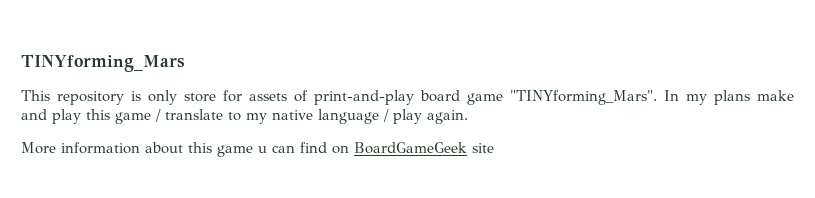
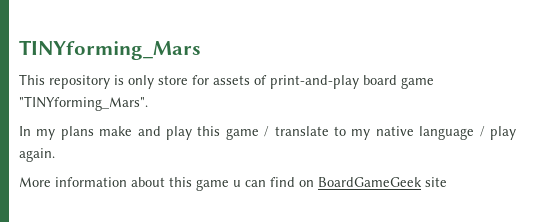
- This repository is only store for assets of print-and-play board game "TINYforming_Mars". In my plans make and play this game / translate to my native language / play again.
+ This repository is only store for assets of print-and-play board game "TINYforming_Mars".
+ In my plans make and play this game / translate to my native language / play again.

